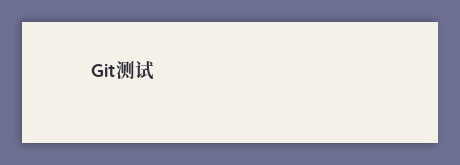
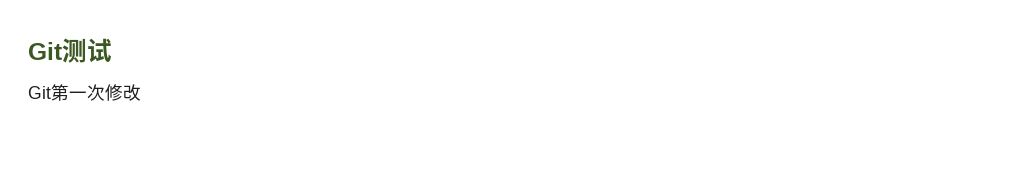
+ Git第一次修改

